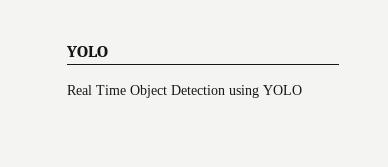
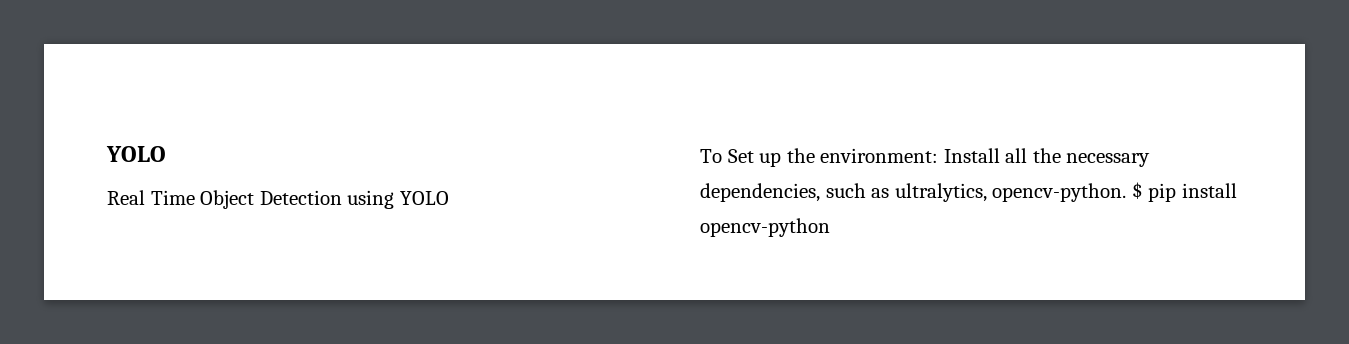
+ To Set up the environment: Install all the necessary dependencies, such as ultralytics, opencv-python. $ pip install opencv-python

